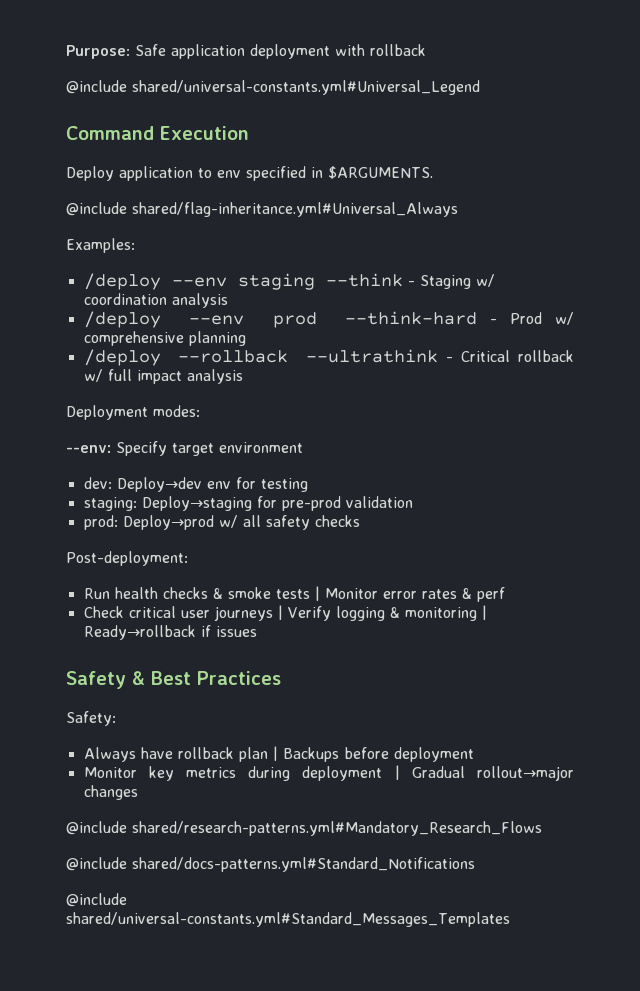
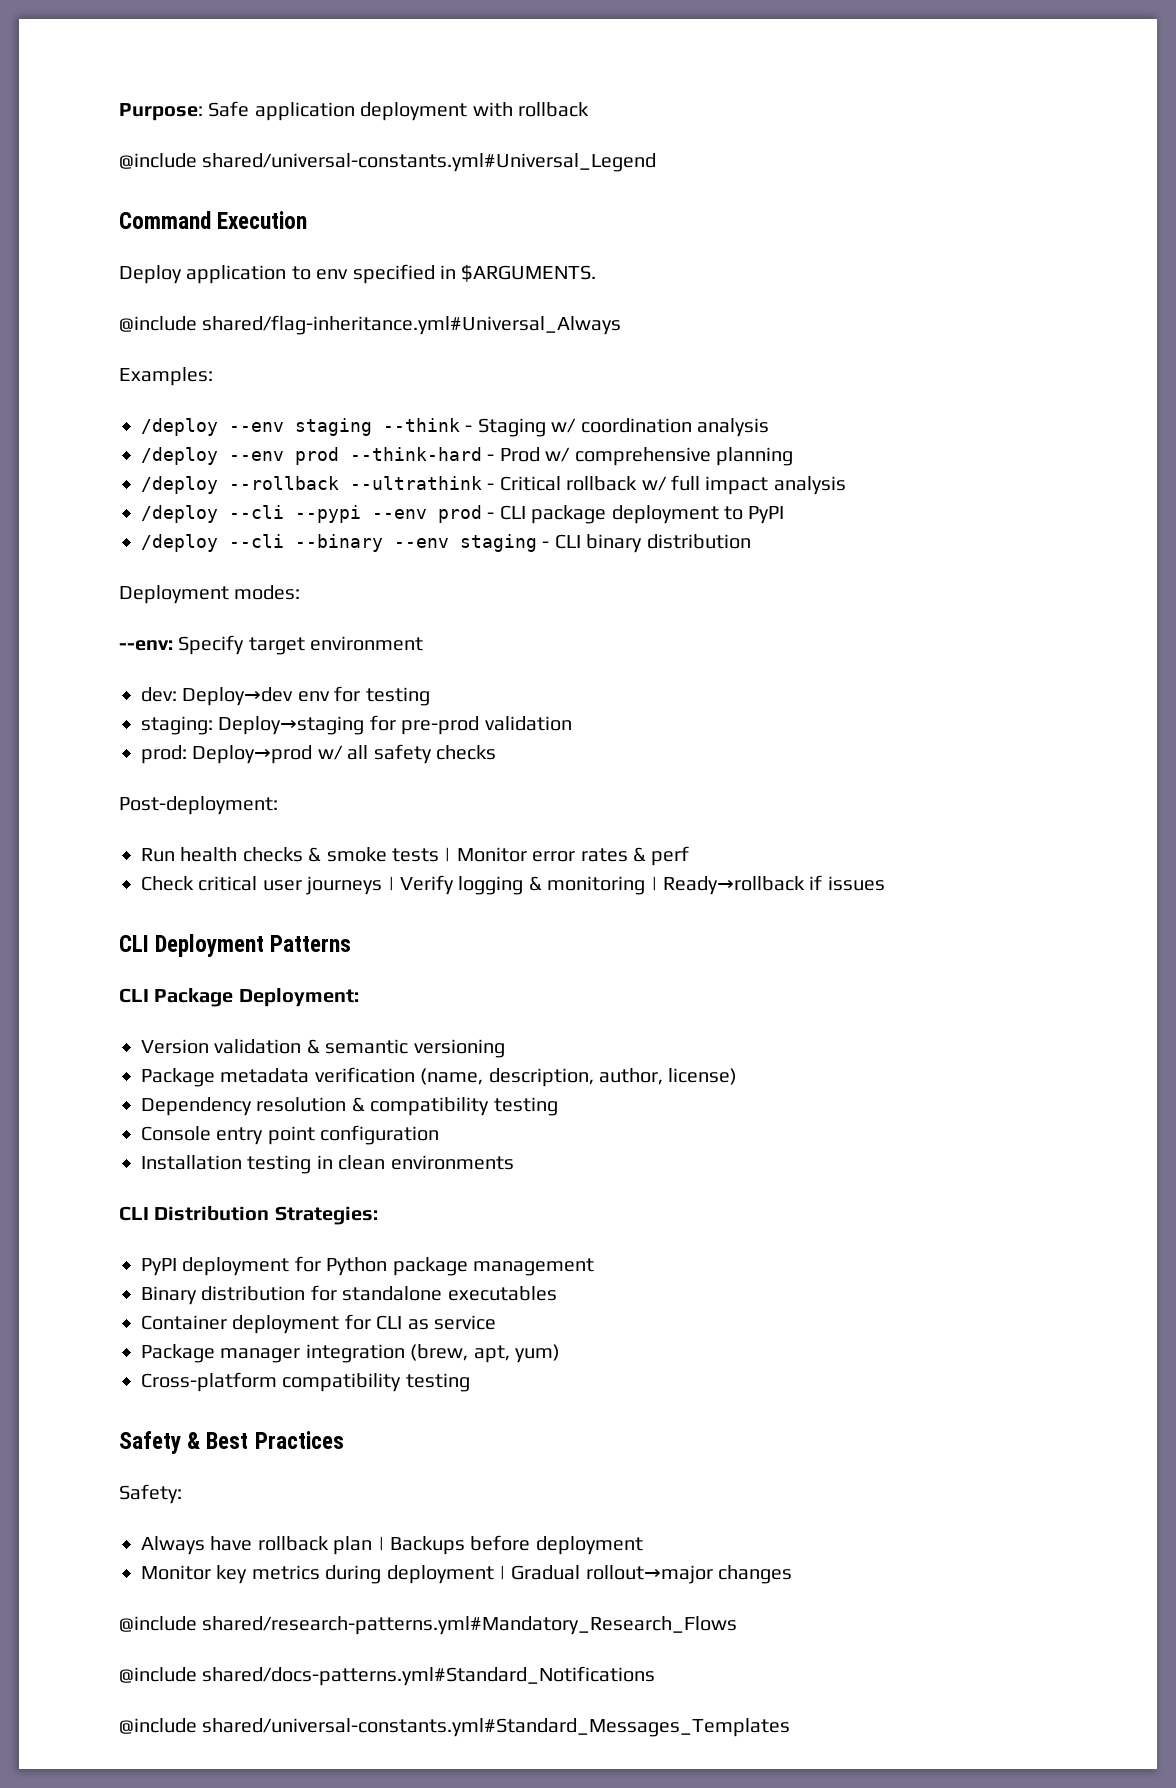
+ /deploy --cli --pypi --env prod - CLI package deployment to PyPI
+ /deploy --cli --binary --env staging - CLI binary distribution
+ CLI Deployment Patterns
+ CLI Package Deployment:
+ Version validation & semantic versioning
+ Package metadata verification (name, description, author, license)
+ Dependency resolution & compatibility testing
+ Console entry point configuration
+ Installation testing in clean environments
+ CLI Distribution Strategies:
+ PyPI deployment for Python package management
+ Binary distribution for standalone executables
+ Container deployment for CLI as service
+ Package manager integration (brew, apt, yum)
+ Cross-platform compatibility testing

